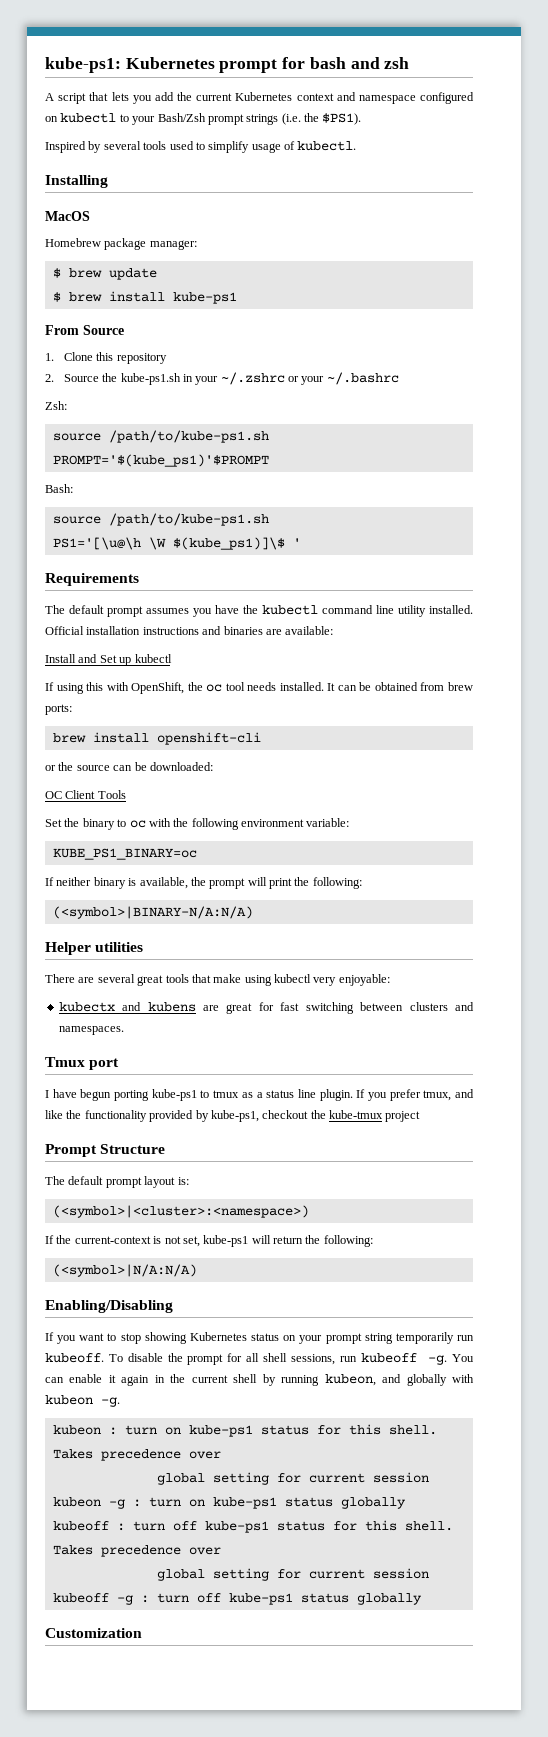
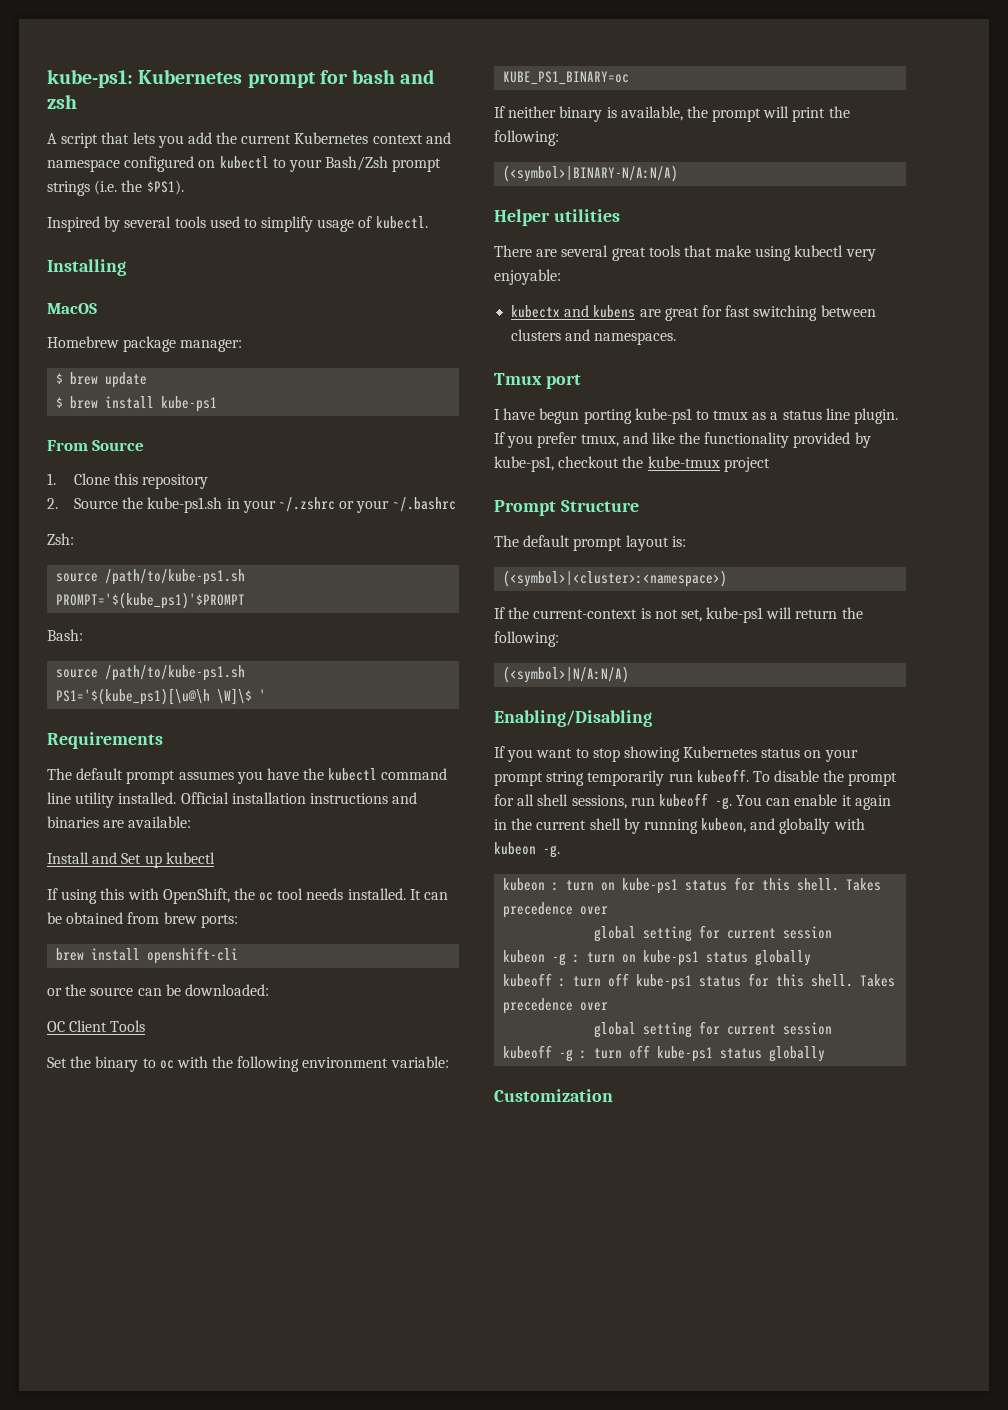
- PS1='[\u@\h \W $(kube_ps1)]\$ '
+ PS1='$(kube_ps1)[\u@\h \W]\$ '

